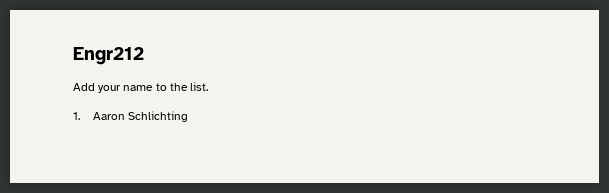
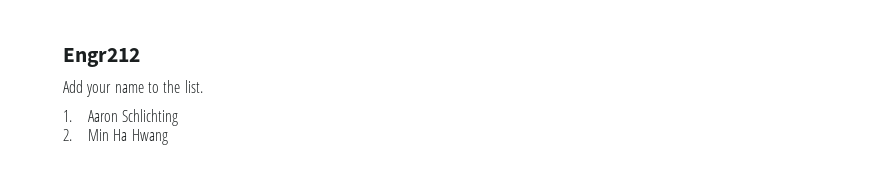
+ 2. Min Ha Hwang

